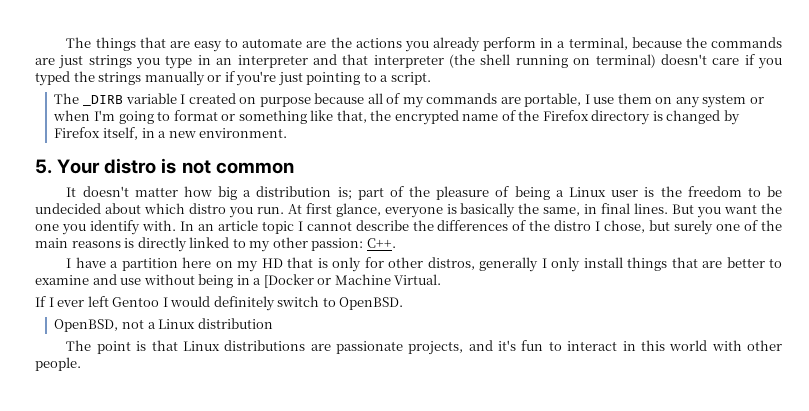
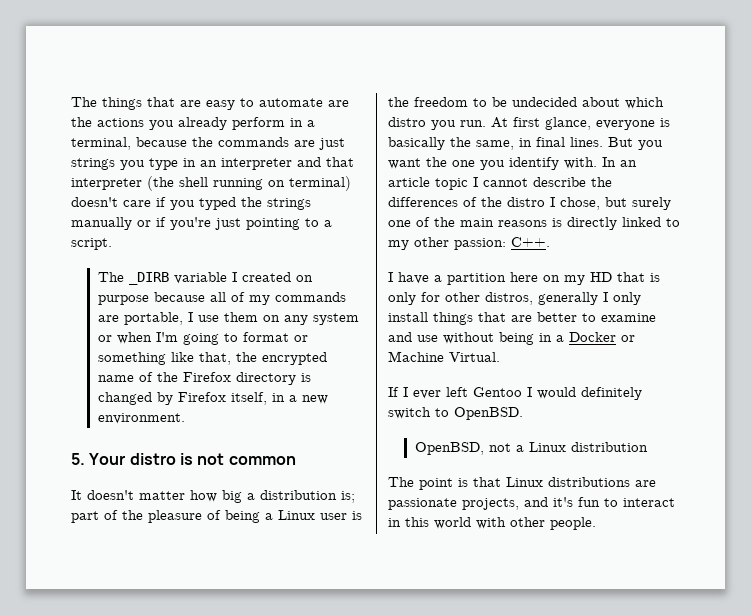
- I have a partition here on my HD that is only for other distros, generally I only install things that are better to examine and use without being in a [Docker or Machine Virtual.
+ I have a partition here on my HD that is only for other distros, generally I only install things that are better to examine and use without being in a Docker or Machine Virtual.

